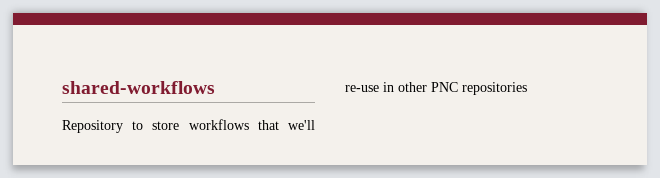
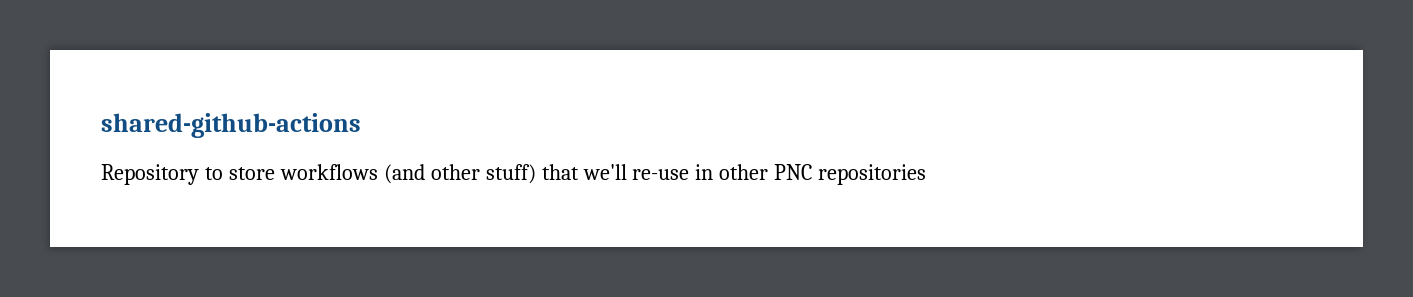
- shared-workflows
+ shared-github-actions
- Repository to store workflows that we'll re-use in other PNC repositories
+ Repository to store workflows (and other stuff) that we'll re-use in other PNC repositories

